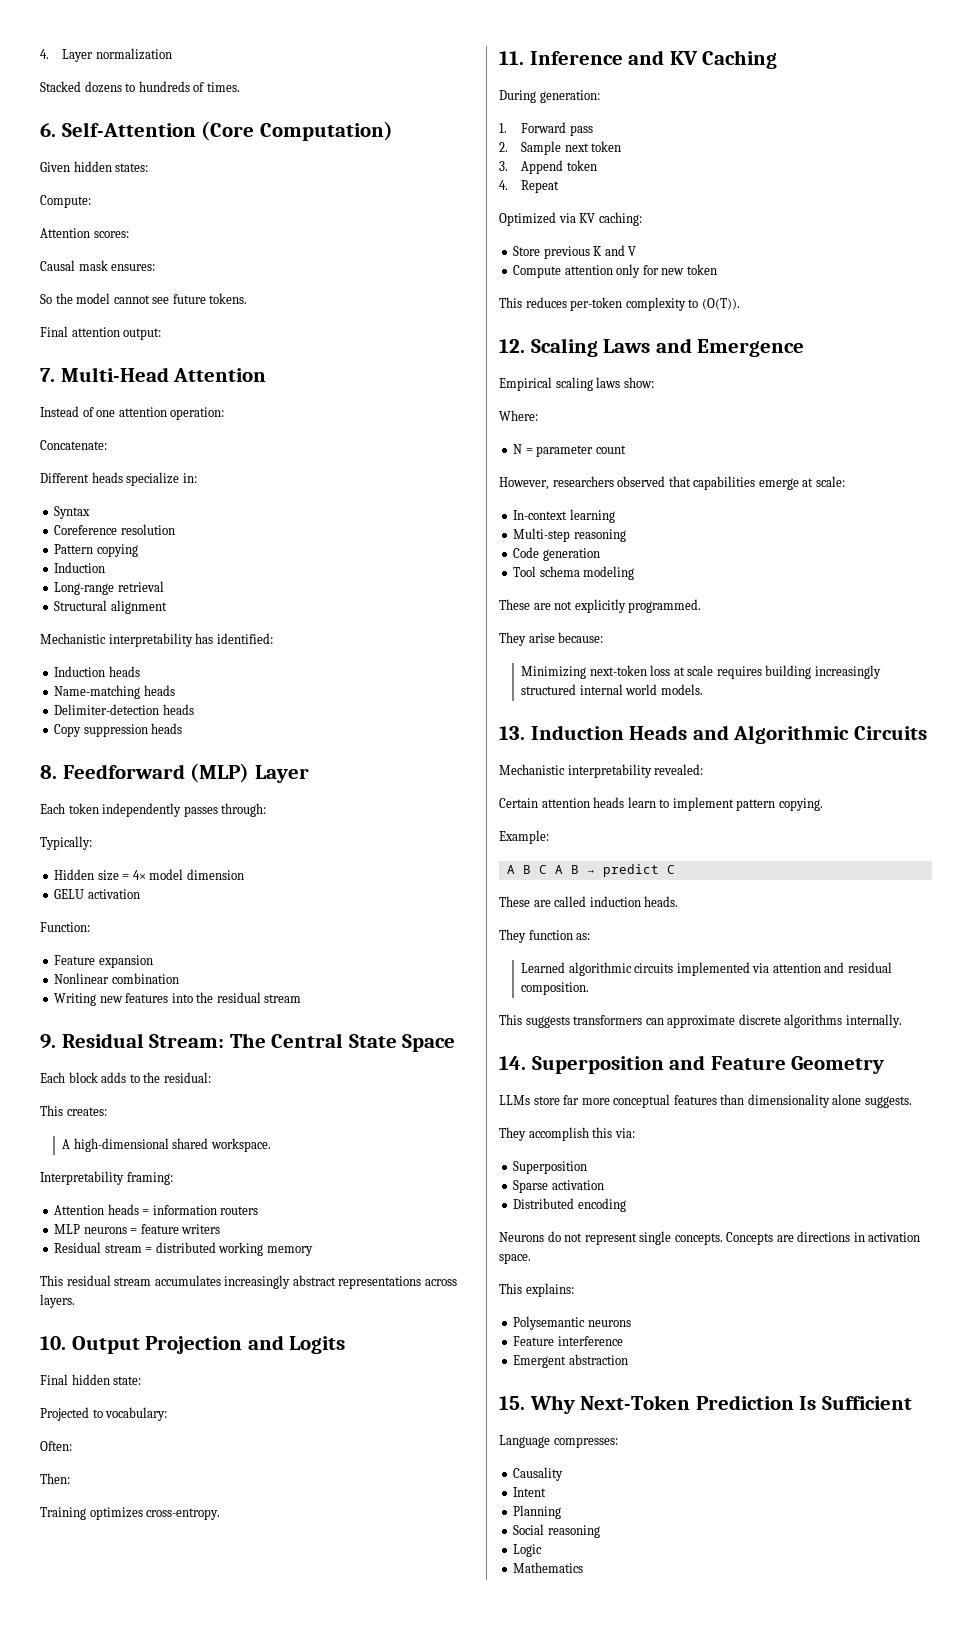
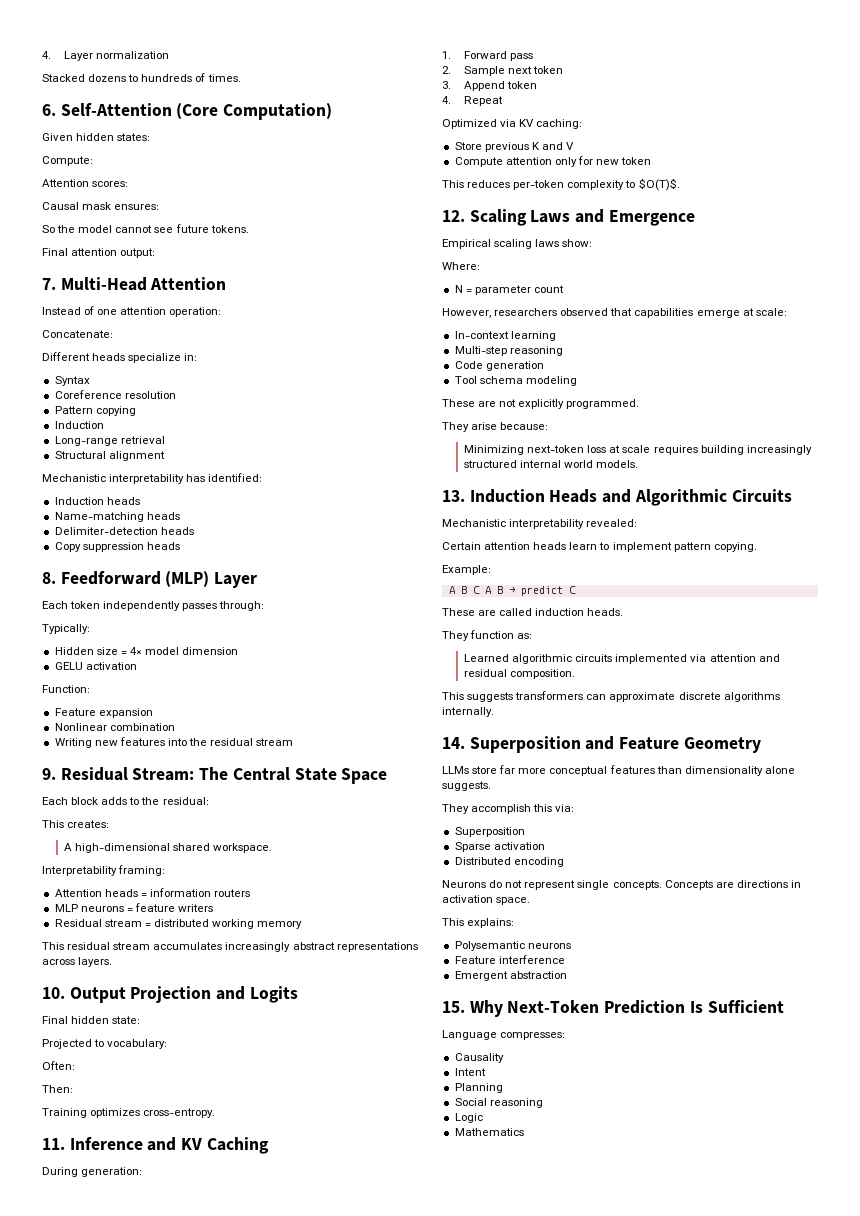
- This reduces per-token complexity to (O(T)).
+ This reduces per-token complexity to $O(T)$.

